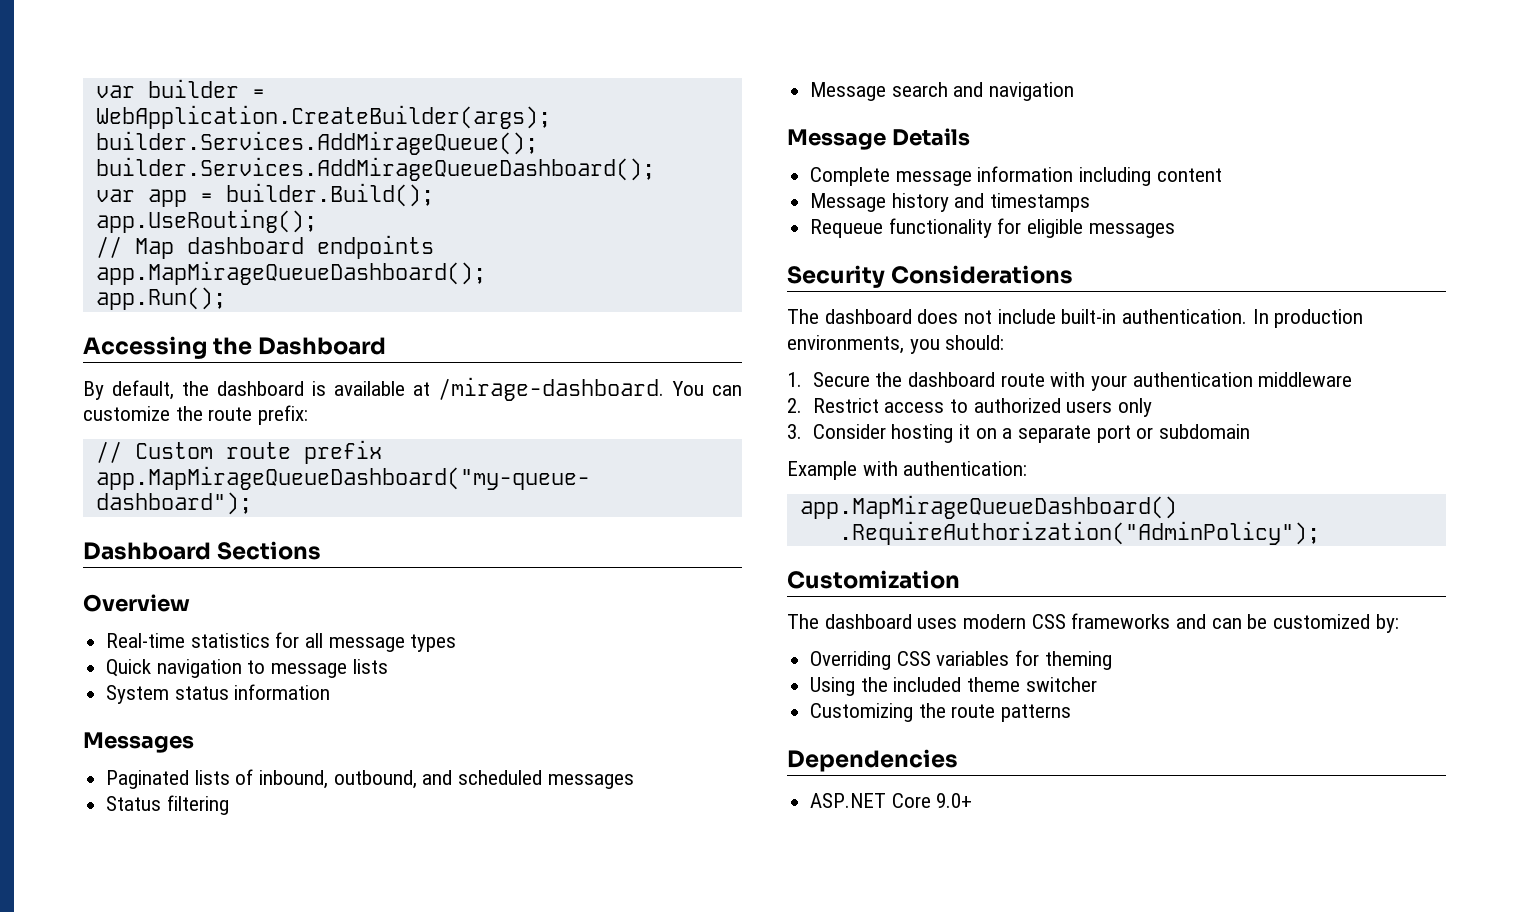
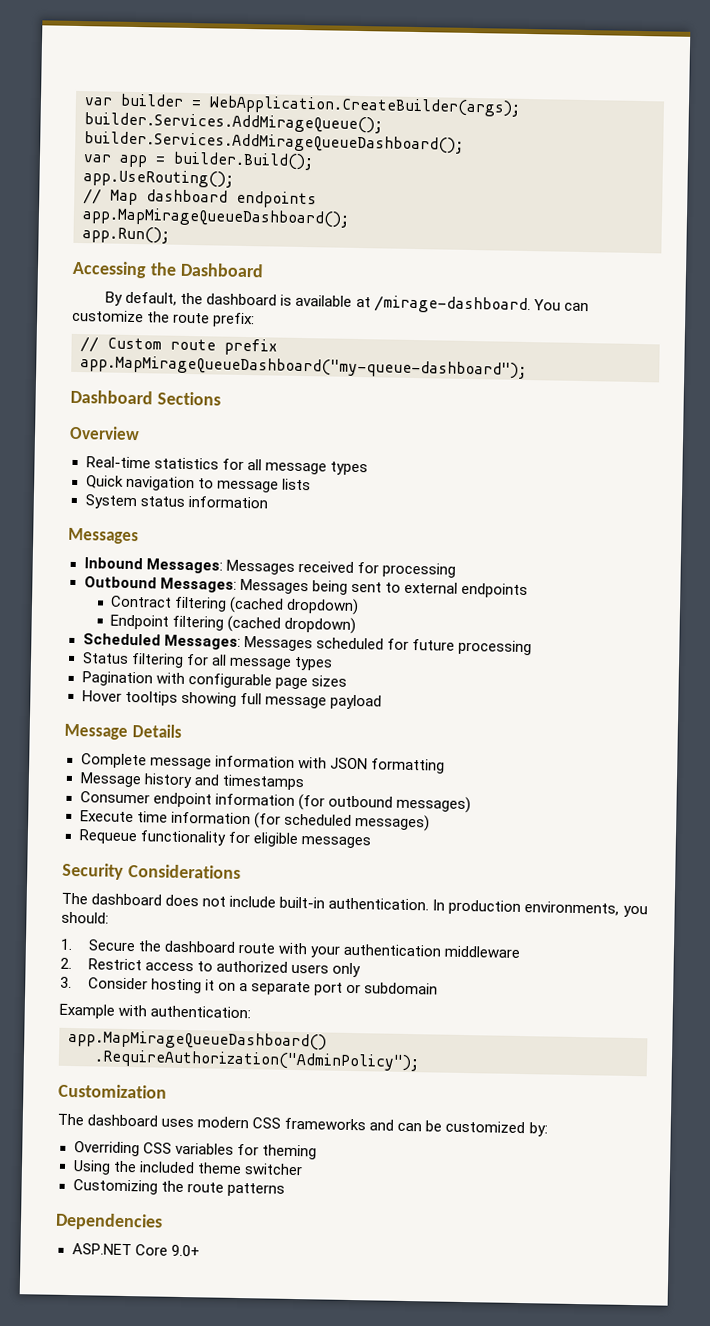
- Paginated lists of inbound, outbound, and scheduled messages
- Status filtering
- Message search and navigation
+ Inbound Messages: Messages received for processing
+ Outbound Messages: Messages being sent to external endpoints
+ Contract filtering (cached dropdown)
+ Endpoint filtering (cached dropdown)
+ Scheduled Messages: Messages scheduled for future processing
+ Status filtering for all message types
+ Pagination with configurable page sizes
+ Hover tooltips showing full message payload
- Complete message information including content
+ Complete message information with JSON formatting
+ Consumer endpoint information (for outbound messages)
+ Execute time information (for scheduled messages)

